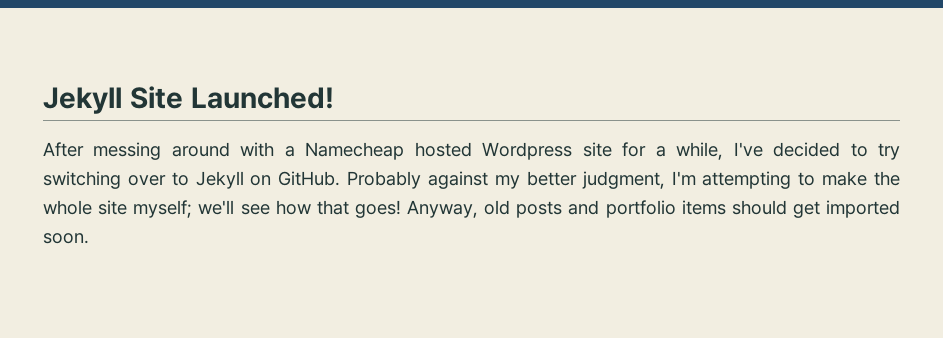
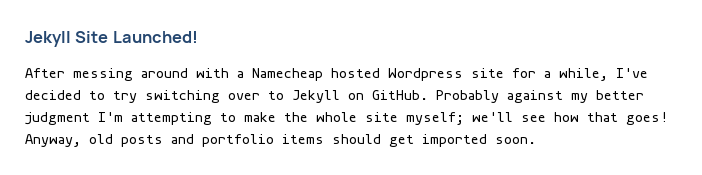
- Probably against my better judgment, I'm attempting to make the whole site myself; we'll see how that goes!
+ Probably against my better judgment I'm attempting to make the whole site myself; we'll see how that goes!

